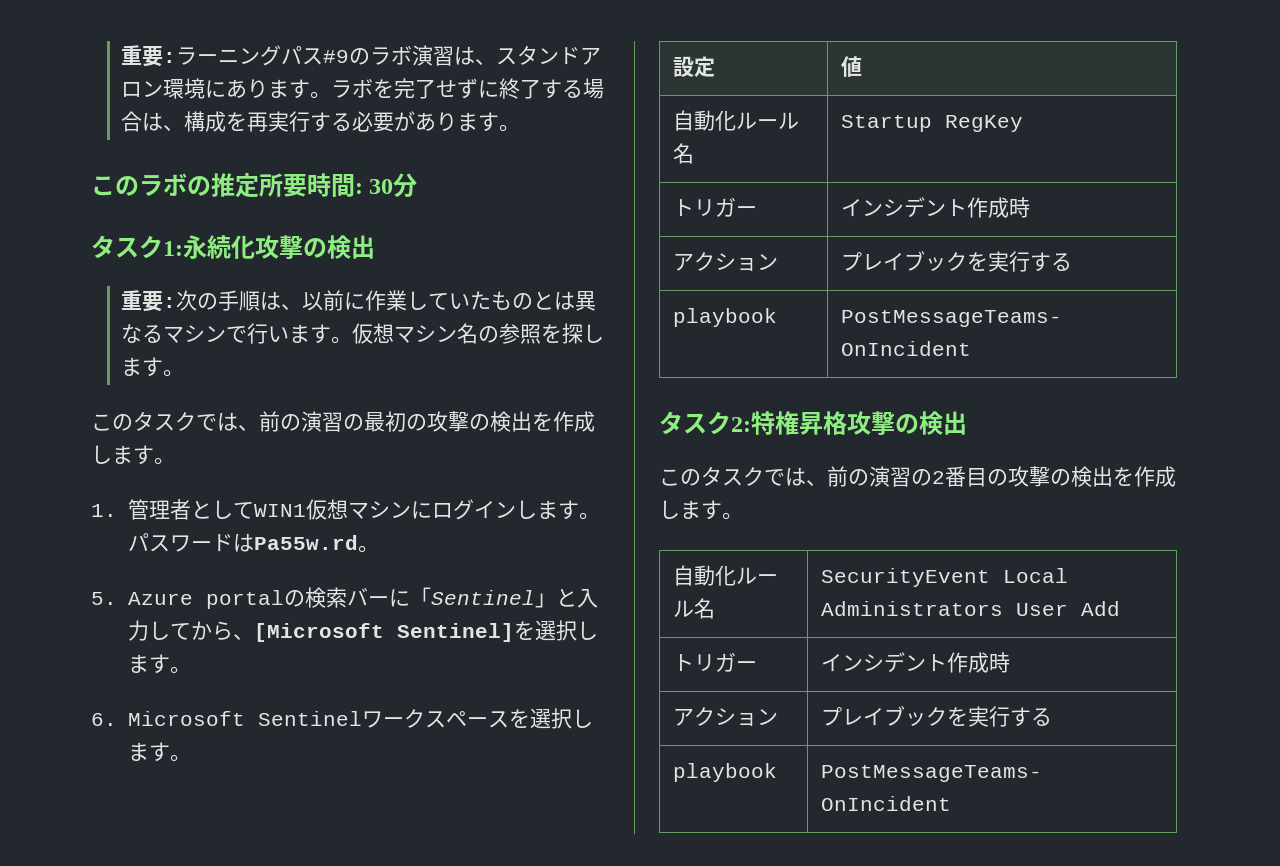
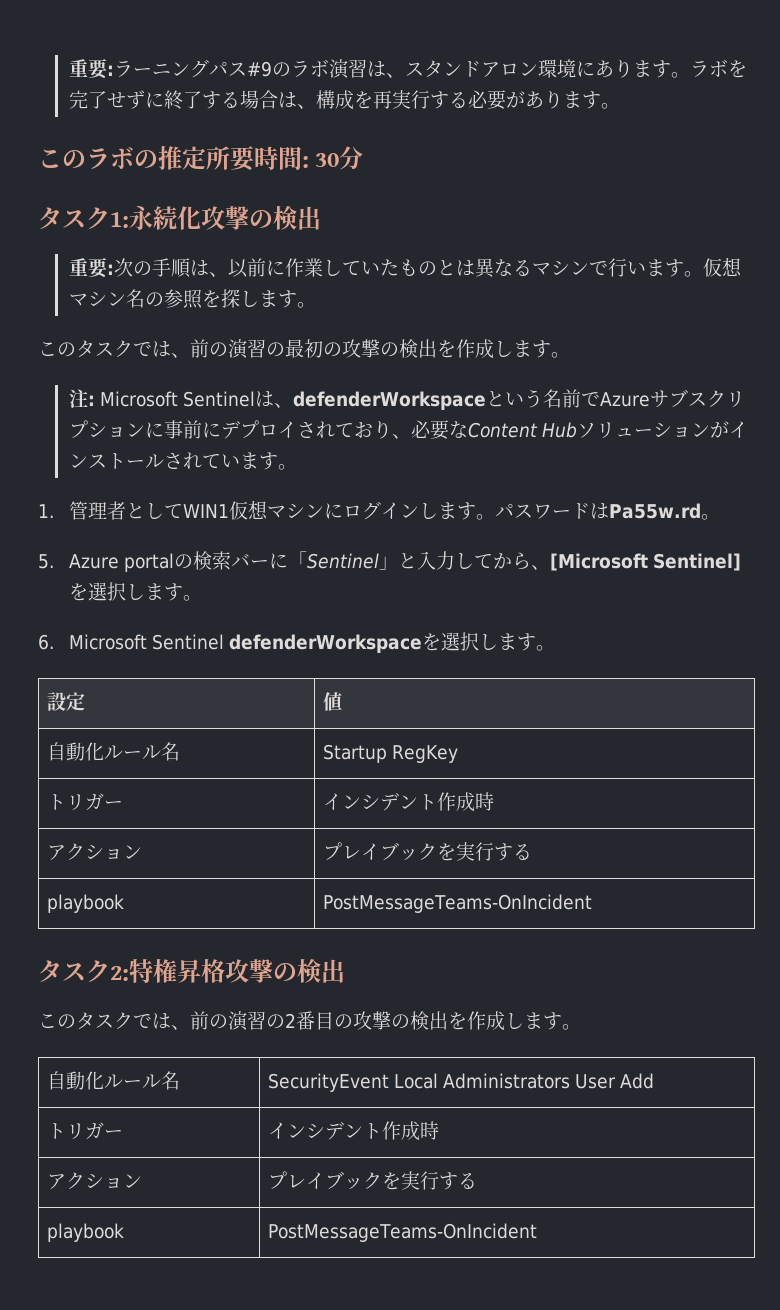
+ 注: Microsoft Sentinelは、defenderWorkspaceという名前でAzureサブスクリプションに事前にデプロイされており、必要なContent Hubソリューションがインストールされています。
- 6. Microsoft Sentinelワークスペースを選択します。
+ 6. Microsoft Sentinel defenderWorkspaceを選択します。

